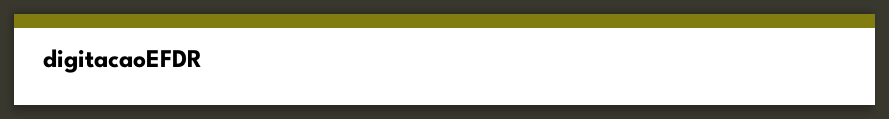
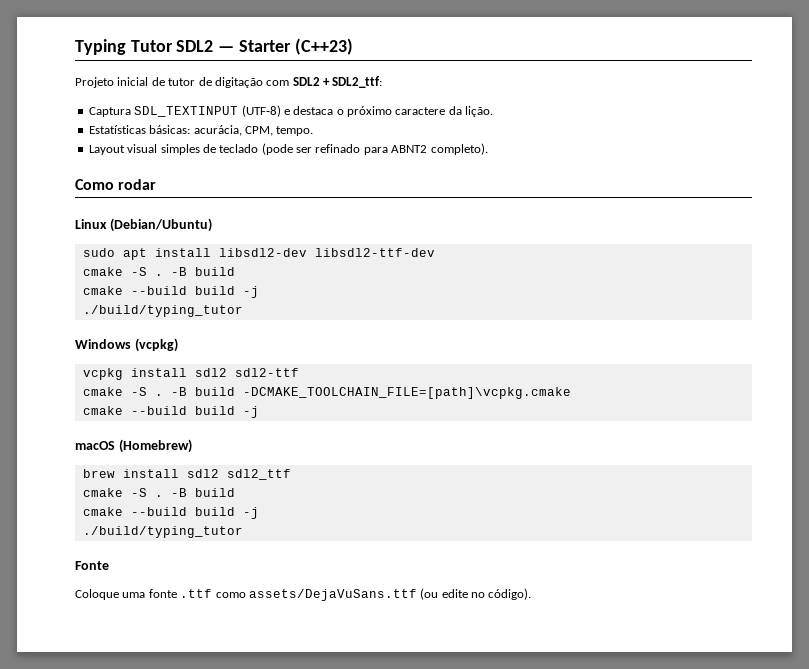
- digitacaoEFDR
+ Typing Tutor SDL2 — Starter (C++23)
+ Projeto inicial de tutor de digitação com SDL2 + SDL2_ttf:
+ Captura SDL_TEXTINPUT (UTF‑8) e destaca o próximo caractere da lição.
+ Estatísticas básicas: acurácia, CPM, tempo.
+ Layout visual simples de teclado (pode ser refinado para ABNT2 completo).
+ Como rodar
+ Linux (Debian/Ubuntu)
+ sudo apt install libsdl2-dev libsdl2-ttf-dev
+ cmake -S . -B build
+ cmake --build build -j
+ ./build/typing_tutor
+ Windows (vcpkg)
+ vcpkg install sdl2 sdl2-ttf
+ cmake -S . -B build -DCMAKE_TOOLCHAIN_FILE=[path]\vcpkg.cmake
+ cmake --build build -j
+ macOS (Homebrew)
+ brew install sdl2 sdl2_ttf
+ cmake -S . -B build
+ cmake --build build -j
+ ./build/typing_tutor
+ Fonte
+ Coloque uma fonte .ttf como assets/DejaVuSans.ttf (ou edite no código).

